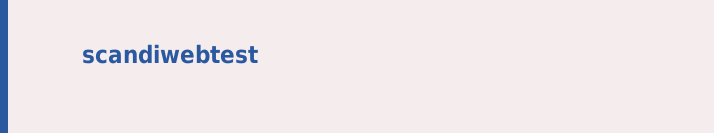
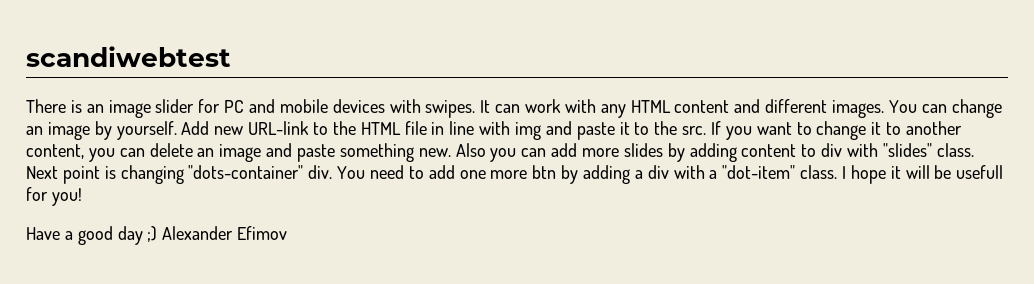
+ There is an image slider for PC and mobile devices with swipes. It can work with any HTML content and different images. You can change an image by yourself. Add new URL-link to the HTML file in line with img and paste it to the src. If you want to change it to another content, you can delete an image and paste something new. Also you can add more slides by adding content to div with "slides" class. Next point is changing "dots-container" div. You need to add one more btn by adding a div with a "dot-item" class. I hope it will be usefull for you!
+ Have a good day ;) Alexander Efimov

